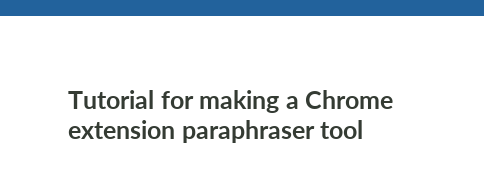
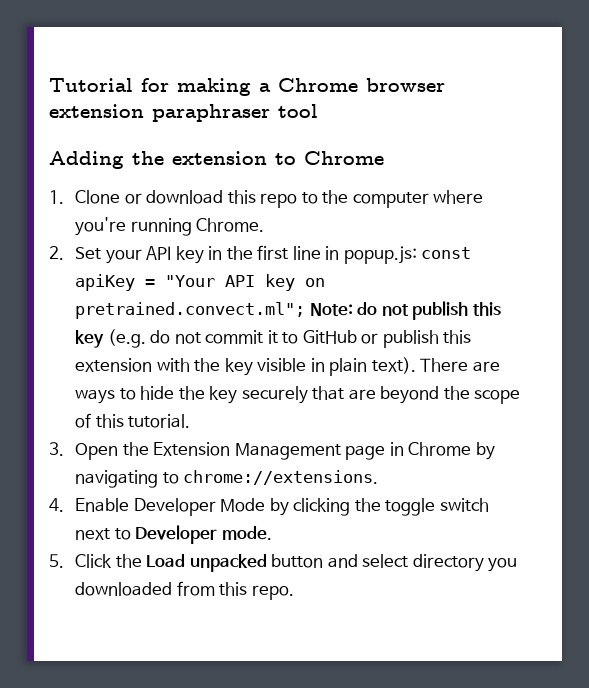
- Tutorial for making a Chrome extension paraphraser tool
+ Tutorial for making a Chrome browser extension paraphraser tool
+ Adding the extension to Chrome
+ 1. Clone or download this repo to the computer where you're running Chrome.
+ 2. Set your API key in the first line in popup.js: const apiKey = "Your API key on pretrained.convect.ml"; Note: do not publish this key (e.g. do not commit it to GitHub or publish this extension with the key visible in plain text). There are ways to hide the key securely that are beyond the scope of this tutorial.
+ 3. Open the Extension Management page in Chrome by navigating to chrome://extensions.
+ 4. Enable Developer Mode by clicking the toggle switch next to Developer mode.
+ 5. Click the Load unpacked button and select directory you downloaded from this repo.

